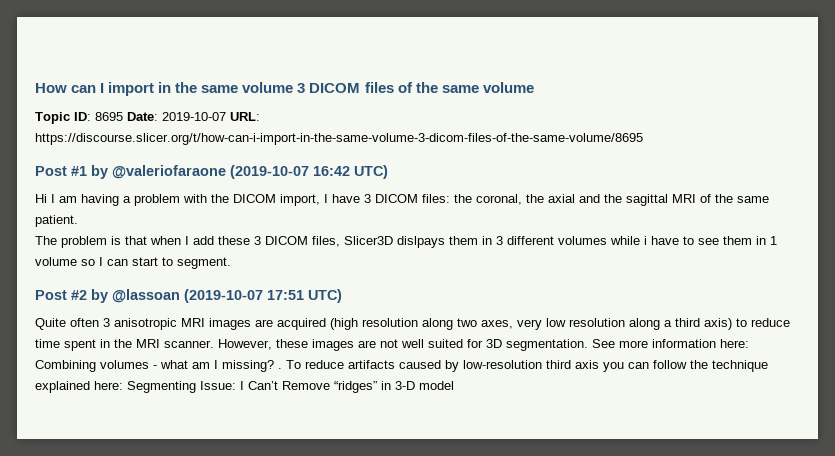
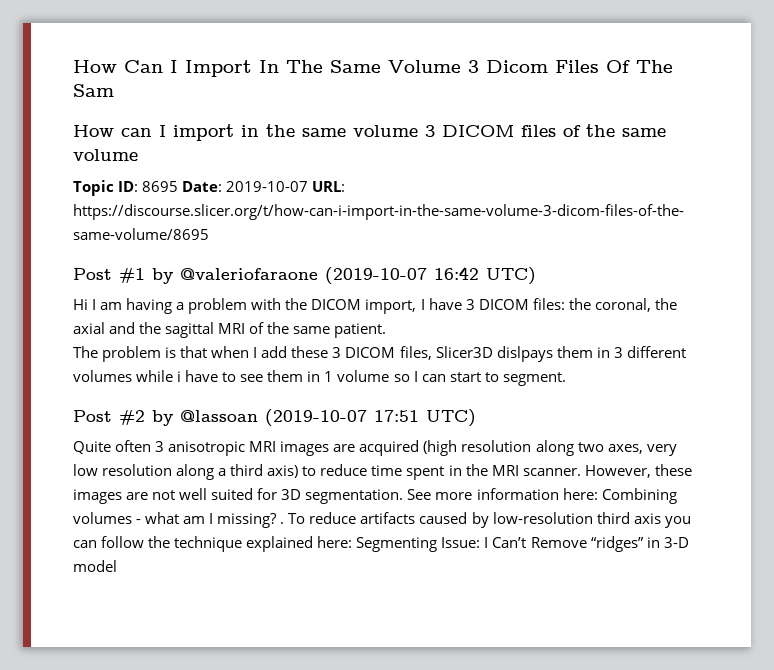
+ How Can I Import In The Same Volume 3 Dicom Files Of The Sam

